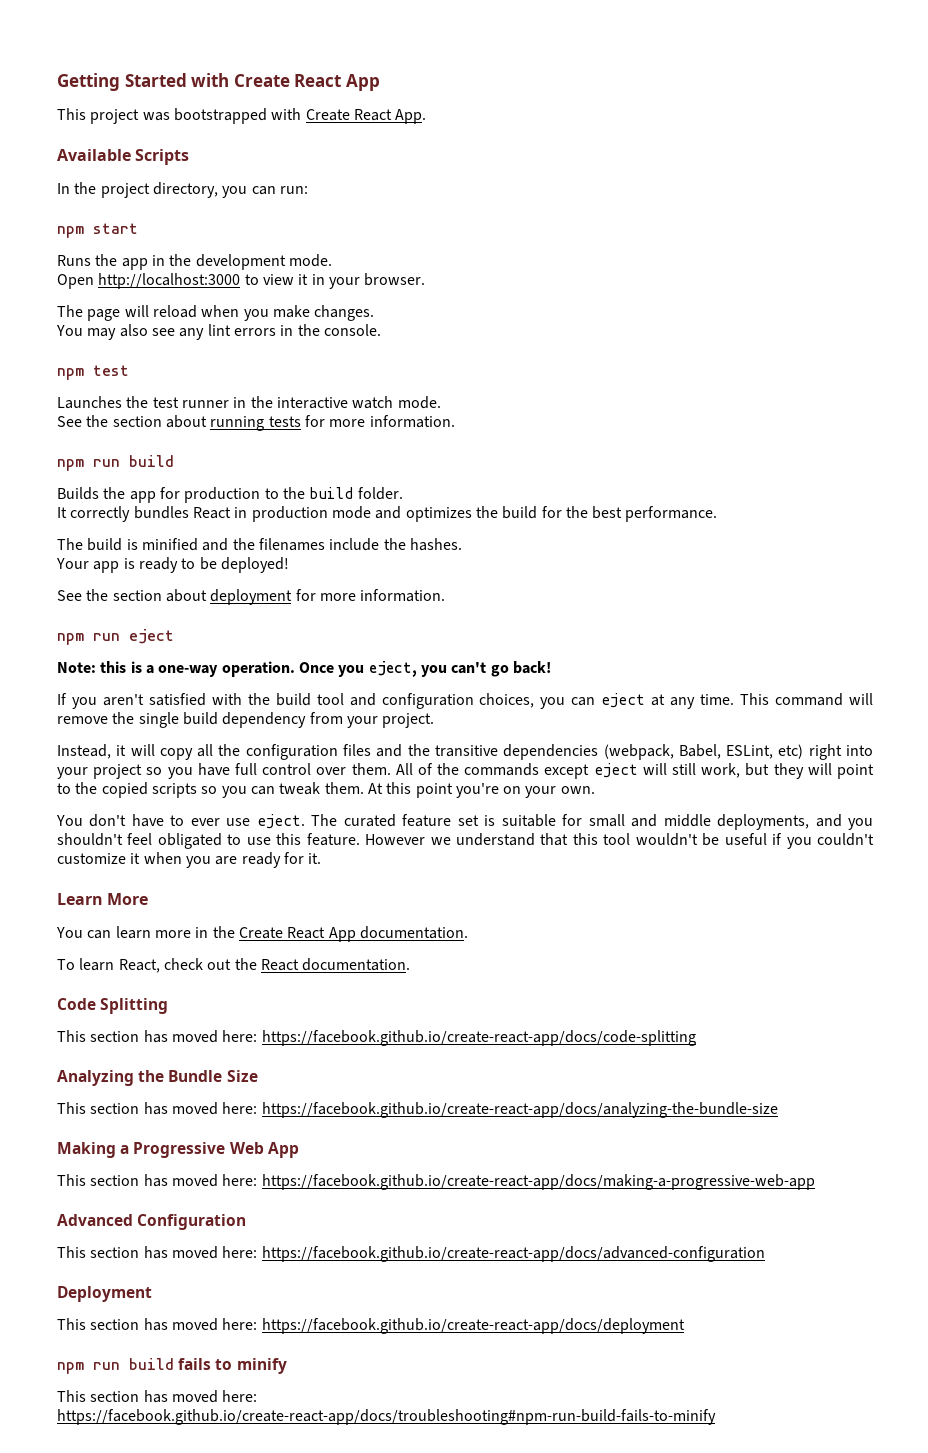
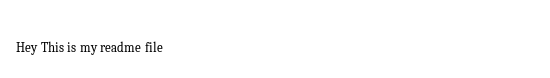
- Getting Started with Create React App
- This project was bootstrapped with Create React App.
- Available Scripts
- In the project directory, you can run:
- npm start
- Runs the app in the development mode.
- Open http://localhost:3000 to view it in your browser.
- The page will reload when you make changes.
- You may also see any lint errors in the console.
- npm test
- Launches the test runner in the interactive watch mode.
- See the section about running tests for more information.
- npm run build
- Builds the app for production to the build folder.
- It correctly bundles React in production mode and optimizes the build for the best performance.
- The build is minified and the filenames include the hashes.
- Your app is ready to be deployed!
- See the section about deployment for more information.
- npm run eject
- Note: this is a one-way operation. Once you eject, you can't go back!
- If you aren't satisfied with the build tool and configuration choices, you can eject at any time. This command will remove the single build dependency from your project.
- Instead, it will copy all the configuration files and the transitive dependencies (webpack, Babel, ESLint, etc) right into your project so you have full control over them. All of the commands except eject will still work, but they will point to the copied scripts so you can tweak them. At this point you're on your own.
- You don't have to ever use eject. The curated feature set is suitable for small and middle deployments, and you shouldn't feel obligated to use this feature. However we understand that this tool wouldn't be useful if you couldn't customize it when you are ready for it.
- Learn More
- You can learn more in the Create React App documentation.
- To learn React, check out the React documentation.
- Code Splitting
- This section has moved here: https://facebook.github.io/create-react-app/docs/code-splitting
- Analyzing the Bundle Size
- This section has moved here: https://facebook.github.io/create-react-app/docs/analyzing-the-bundle-size
- Making a Progressive Web App
- This section has moved here: https://facebook.github.io/create-react-app/docs/making-a-progressive-web-app
- Advanced Configuration
- This section has moved here: https://facebook.github.io/create-react-app/docs/advanced-configuration
- Deployment
- This section has moved here: https://facebook.github.io/create-react-app/docs/deployment
- npm run build fails to minify
- This section has moved here: https://facebook.github.io/create-react-app/docs/troubleshooting#npm-run-build-fails-to-minify
+ Hey This is my readme file

